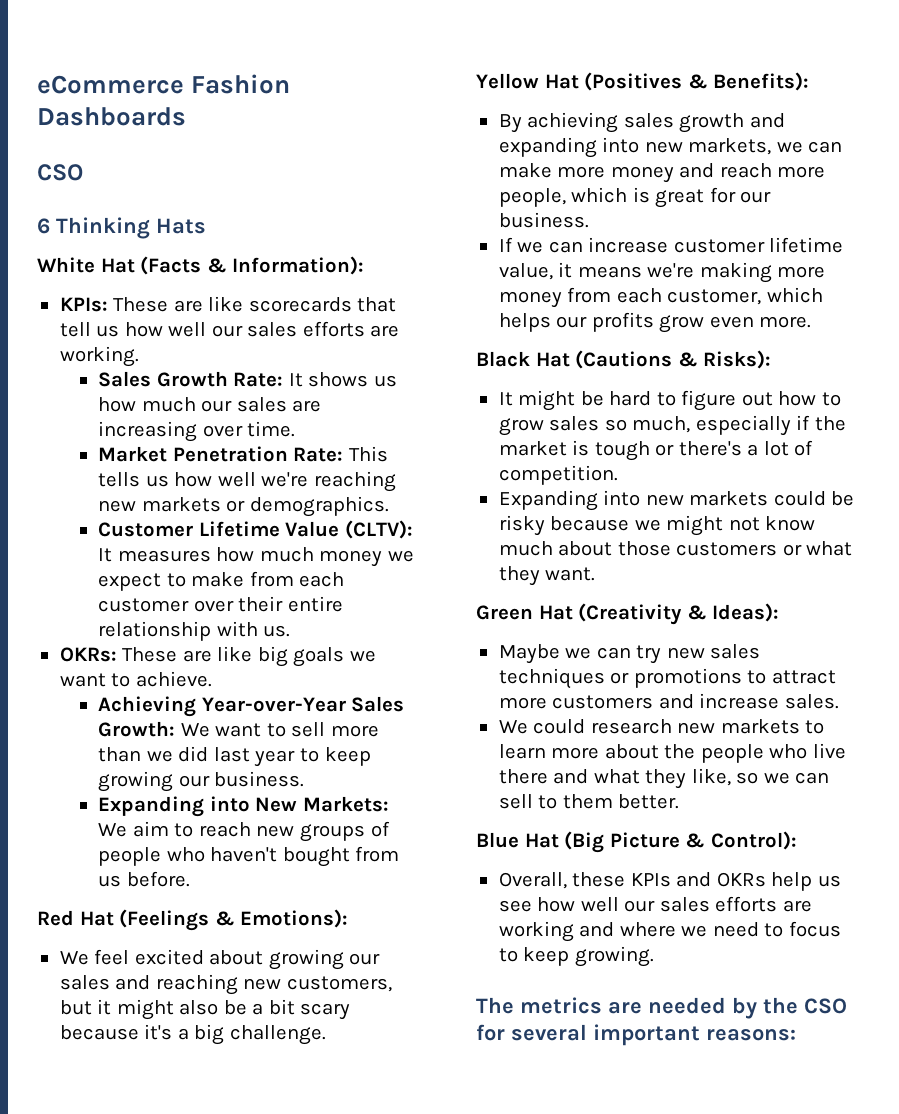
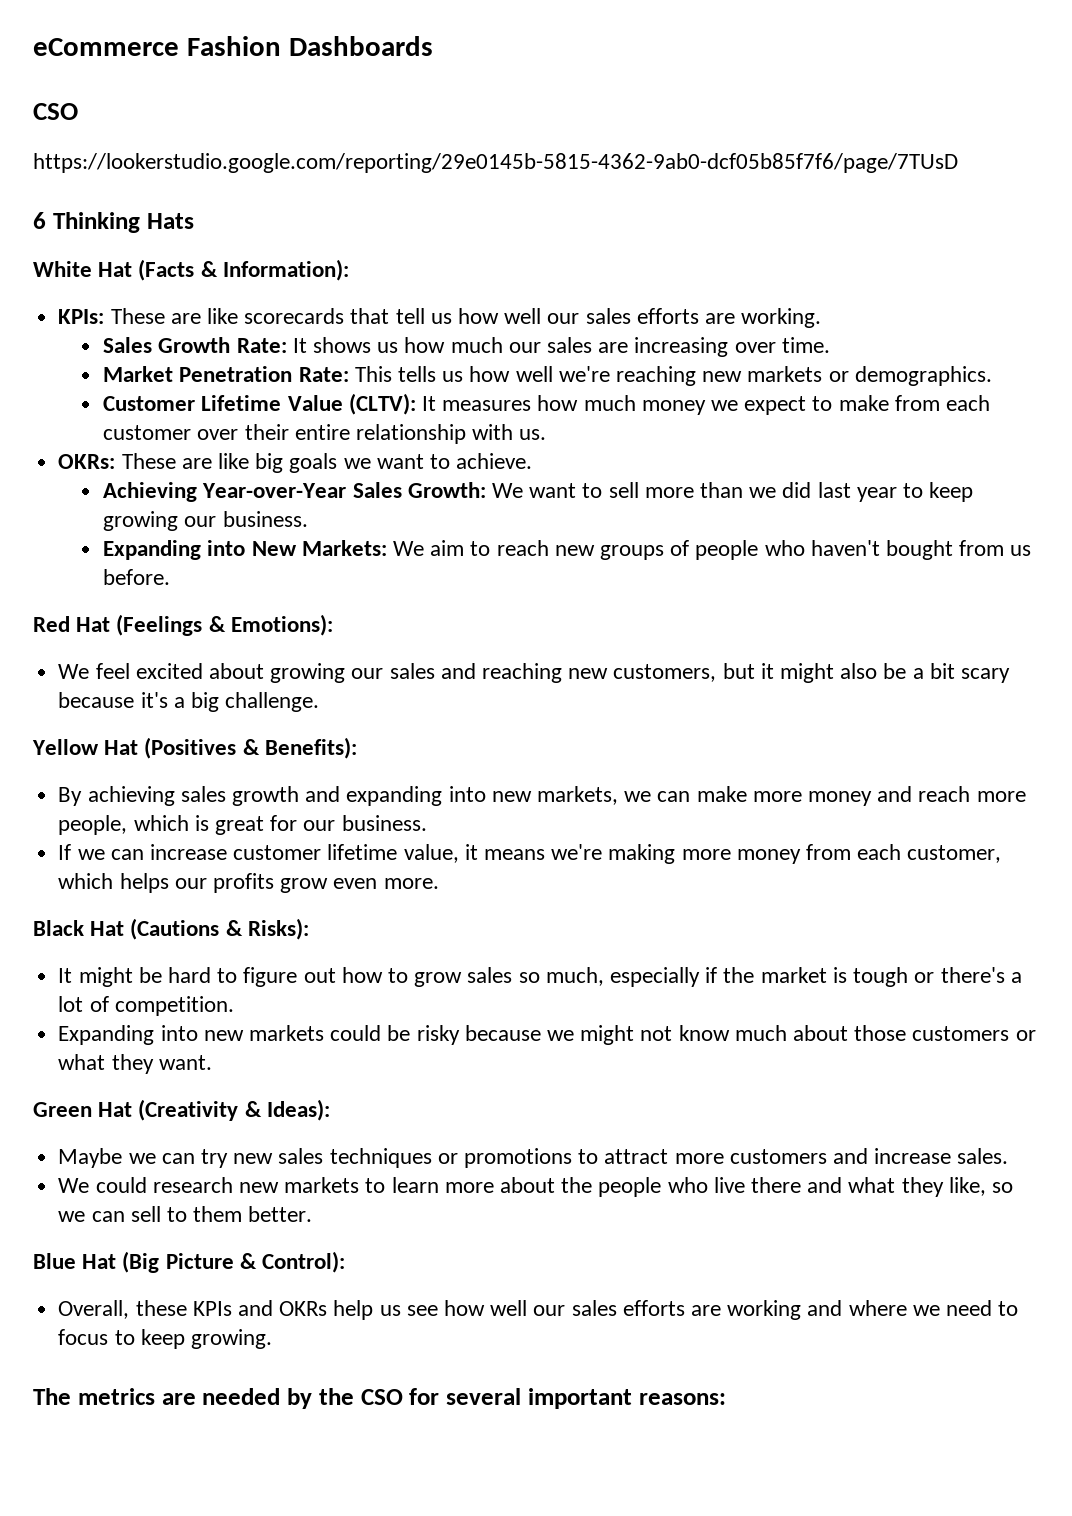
+ https://lookerstudio.google.com/reporting/29e0145b-5815-4362-9ab0-dcf05b85f7f6/page/7TUsD

